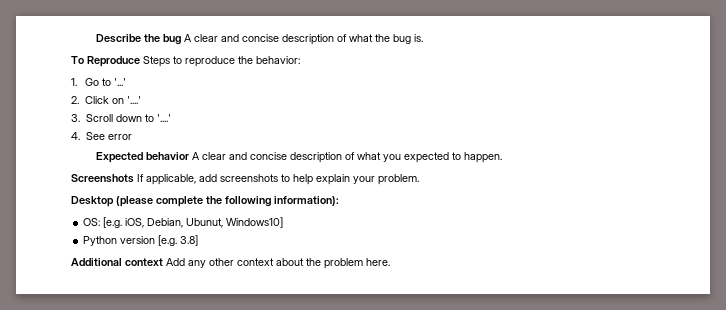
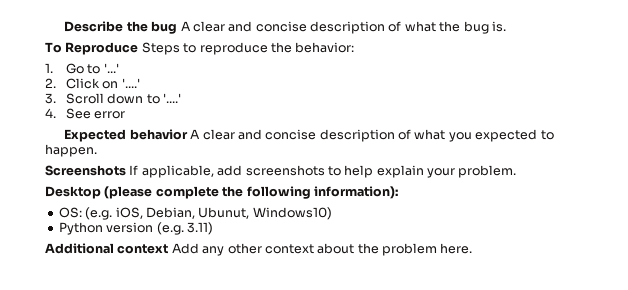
- OS: [e.g. iOS, Debian, Ubunut, Windows10]
+ OS: (e.g. iOS, Debian, Ubunut, Windows10)
- Python version [e.g. 3.8]
+ Python version (e.g. 3.11)

